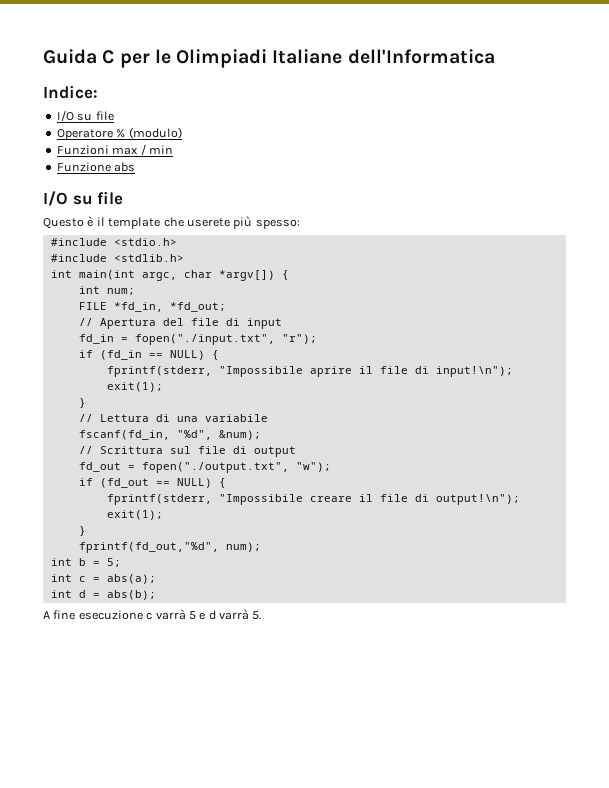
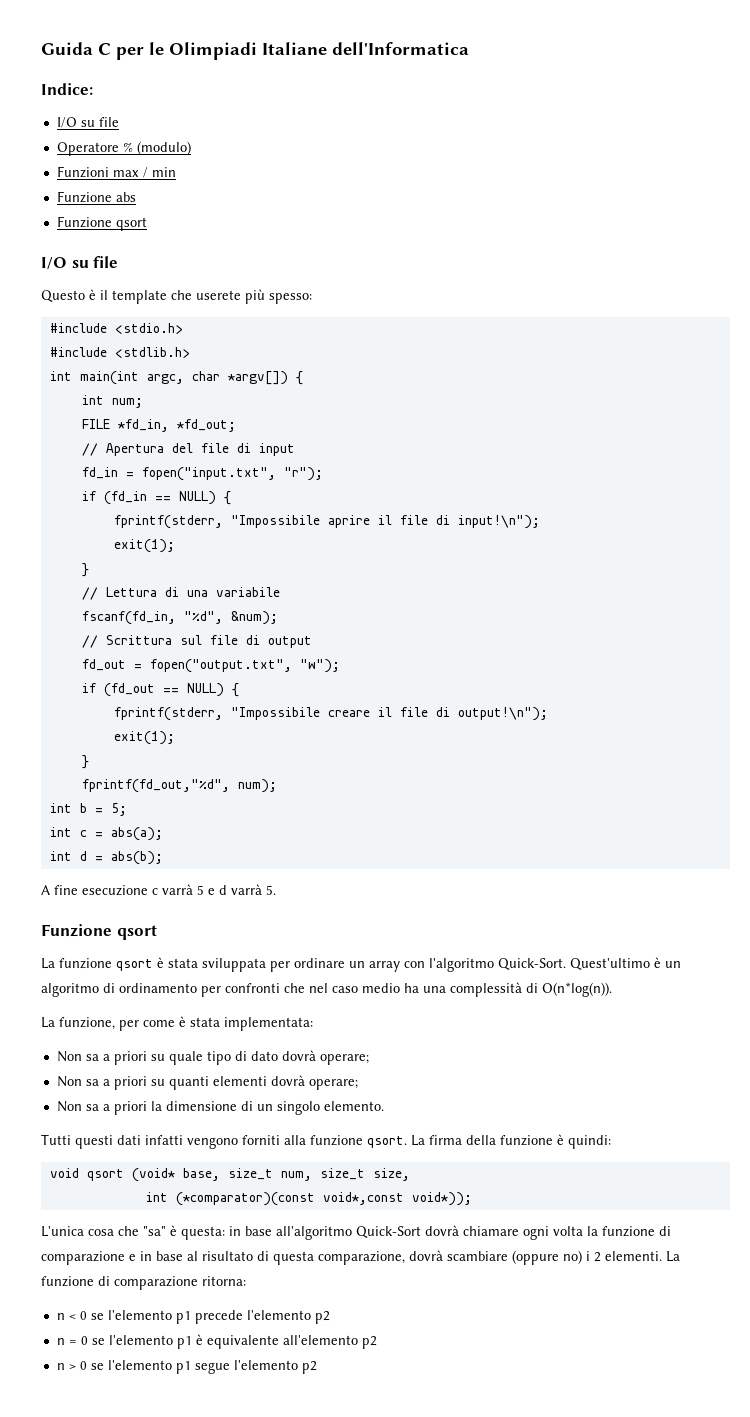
  Funzione abs
+ Funzione qsort
- fd_in = fopen("./input.txt", "r");
+ fd_in = fopen("input.txt", "r");
- fd_out = fopen("./output.txt", "w");
+ fd_out = fopen("output.txt", "w");
  A fine esecuzione c varrà 5 e d varrà 5.
+ Funzione qsort
+ La funzione qsort è stata sviluppata per ordinare un array con l'algoritmo Quick-Sort. Quest'ultimo è un algoritmo di ordinamento per confronti che nel caso medio ha una complessità di O(n*log(n)).
+ La funzione, per come è stata implementata:
+ Non sa a priori su quale tipo di dato dovrà operare;
+ Non sa a priori su quanti elementi dovrà operare;
+ Non sa a priori la dimensione di un singolo elemento.
+ Tutti questi dati infatti vengono forniti alla funzione qsort. La firma della funzione è quindi:
+ void qsort (void* base, size_t num, size_t size,
+ int (*comparator)(const void*,const void*));
+ L'unica cosa che "sa" è questa: in base all'algoritmo Quick-Sort dovrà chiamare ogni volta la funzione di comparazione e in base al risultato di questa comparazione, dovrà scambiare (oppure no) i 2 elementi. La funzione di comparazione ritorna:
+ n < 0 se l'elemento p1 precede l'elemento p2
+ n = 0 se l'elemento p1 è equivalente all'elemento p2
+ n > 0 se l'elemento p1 segue l'elemento p2

